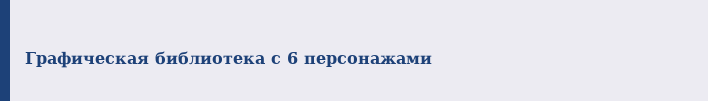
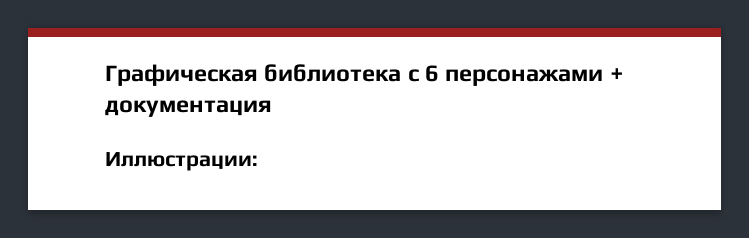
- Графическая библиотека с 6 персонажами
+ Графическая библиотека с 6 персонажами + документация
+ Иллюстрации:

